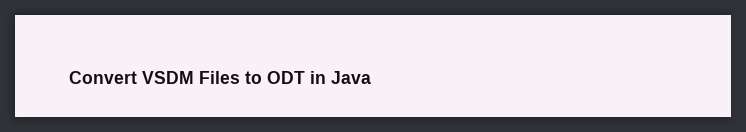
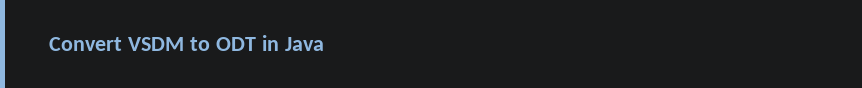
- Convert VSDM Files to ODT in Java
+ Convert VSDM to ODT in Java

